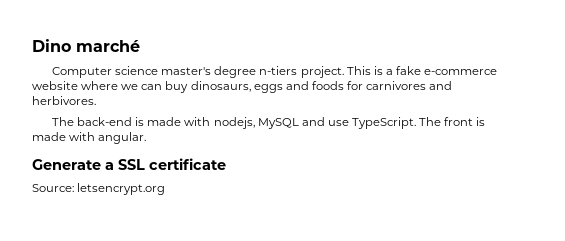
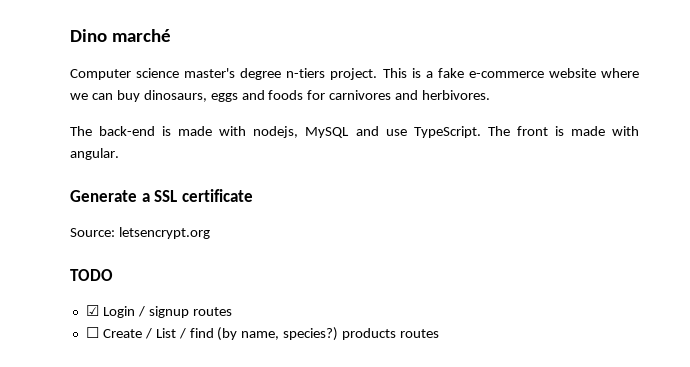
+ TODO
+ ☑ Login / signup routes
+ ☐ Create / List / find (by name, species?) products routes

